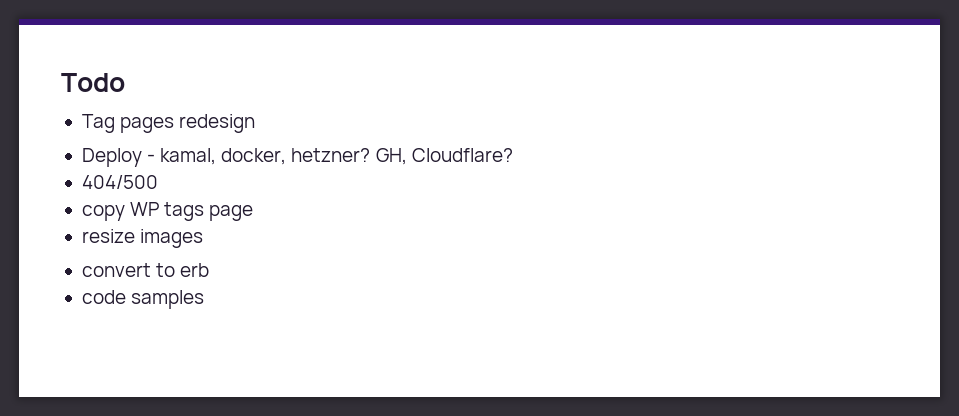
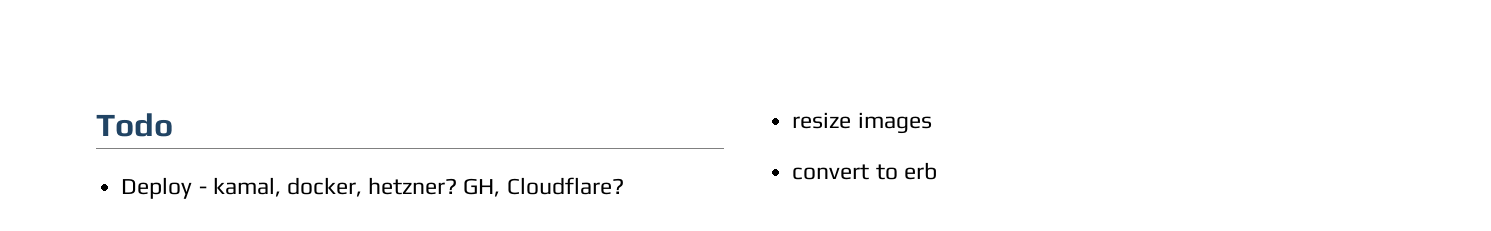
- Tag pages redesign
- 404/500
- copy WP tags page
- code samples

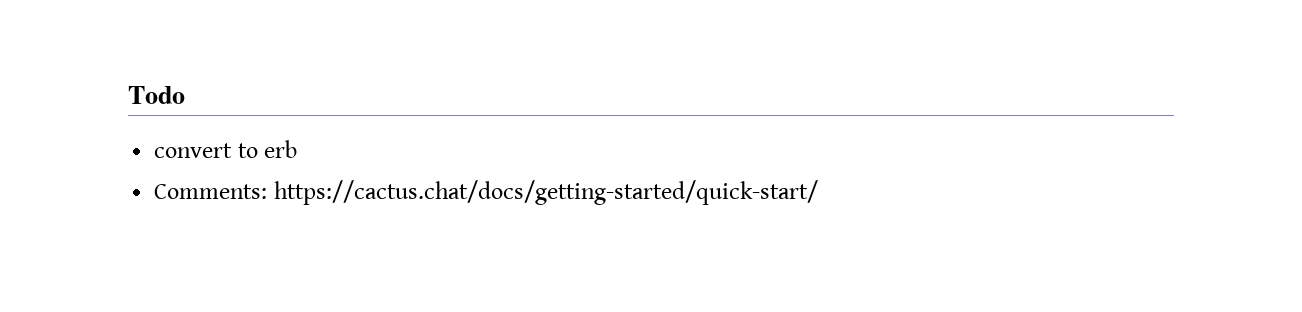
- Deploy - kamal, docker, hetzner? GH, Cloudflare?
- resize images
+ Comments: https://cactus.chat/docs/getting-started/quick-start/

